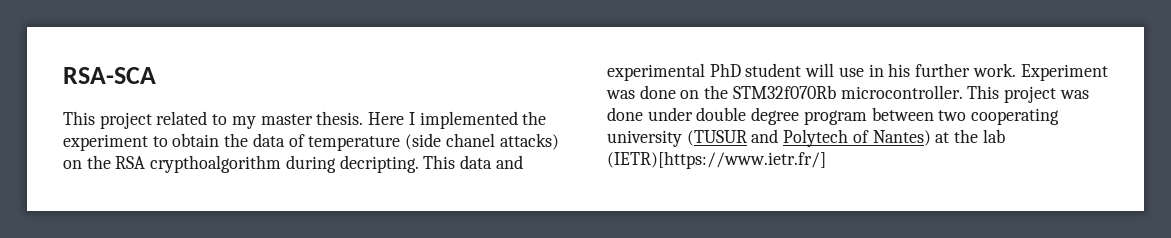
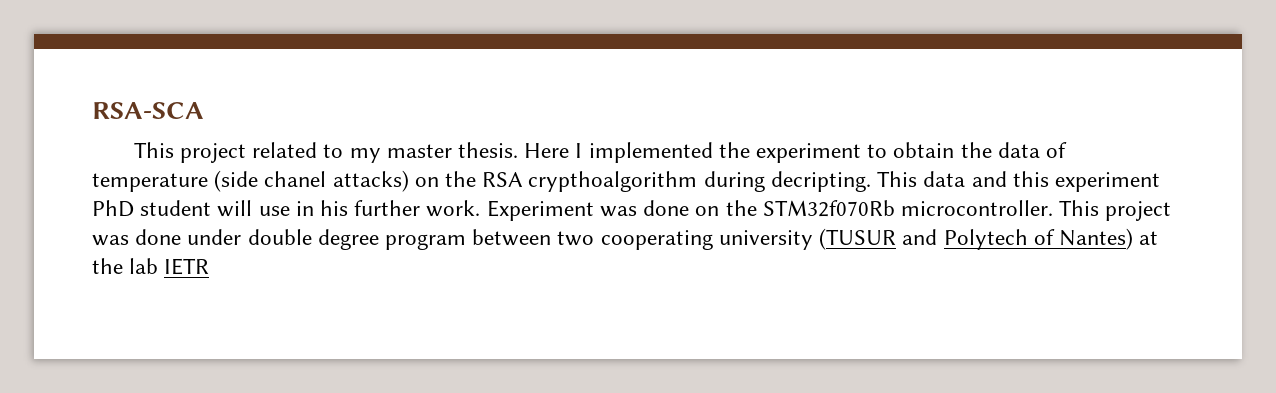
- This data and experimental PhD student will use in his further work.
+ This data and this experiment PhD student will use in his further work.
- This project was done under double degree program between two cooperating university (TUSUR and Polytech of Nantes) at the lab (IETR)[https://www.ietr.fr/]
+ This project was done under double degree program between two cooperating university (TUSUR and Polytech of Nantes) at the lab IETR

